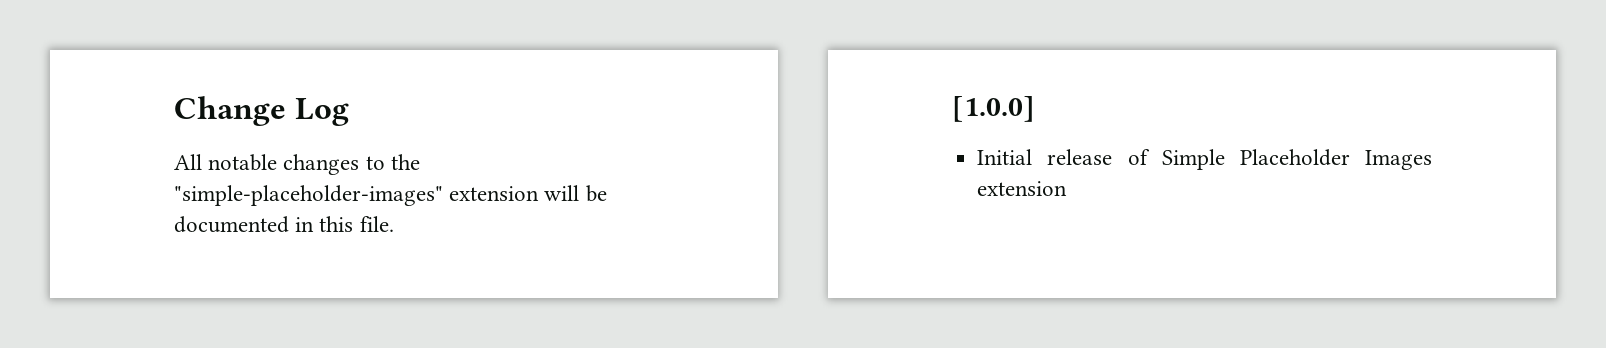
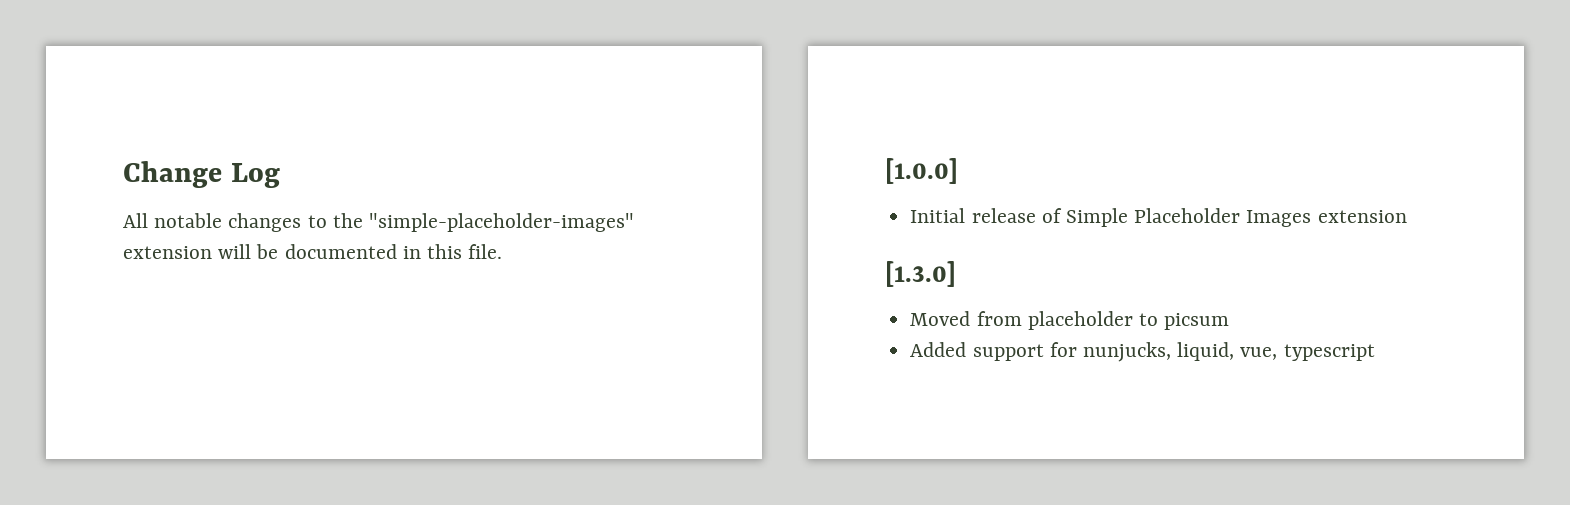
+ [1.3.0]
+ Moved from placeholder to picsum
+ Added support for nunjucks, liquid, vue, typescript

